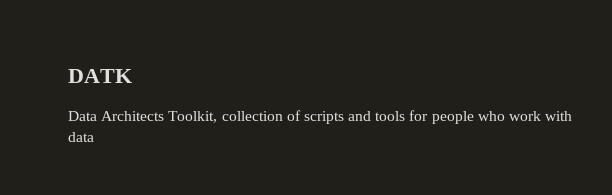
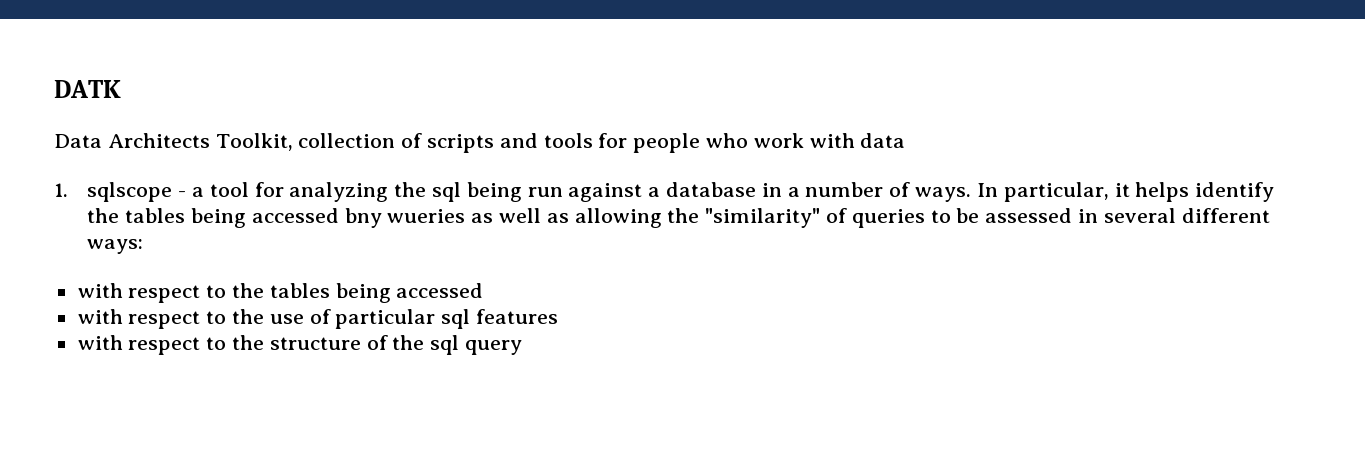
+ 1. sqlscope - a tool for analyzing the sql being run against a database in a number of ways. In particular, it helps identify the tables being accessed bny wueries as well as allowing the "similarity" of queries to be assessed in several different ways:
+ with respect to the tables being accessed
+ with respect to the use of particular sql features
+ with respect to the structure of the sql query

